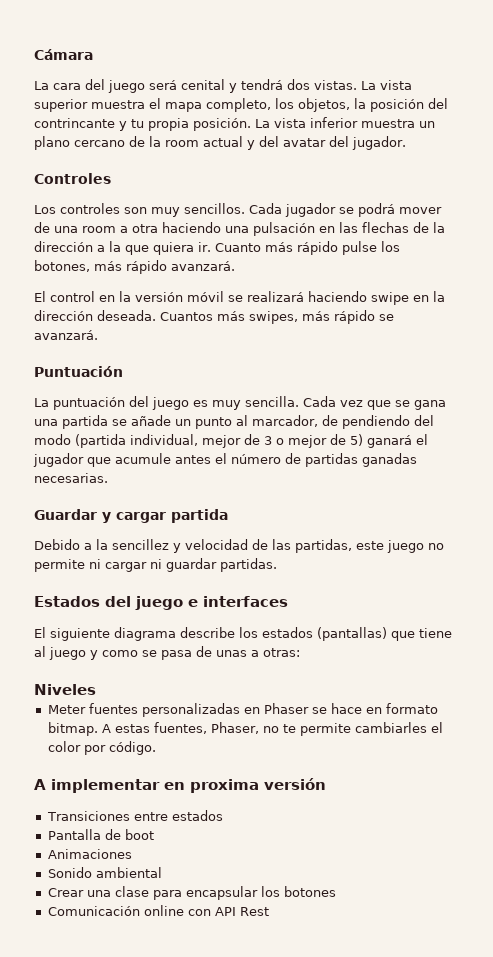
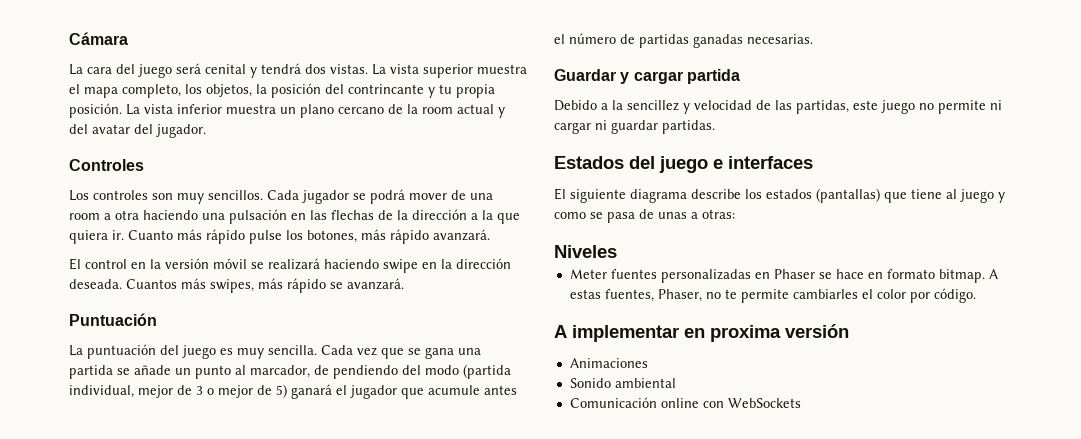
- Transiciones entre estados
- Pantalla de boot
  Animaciones
  Sonido ambiental
- Crear una clase para encapsular los botones
- Comunicación online con API Rest
+ Comunicación online con WebSockets

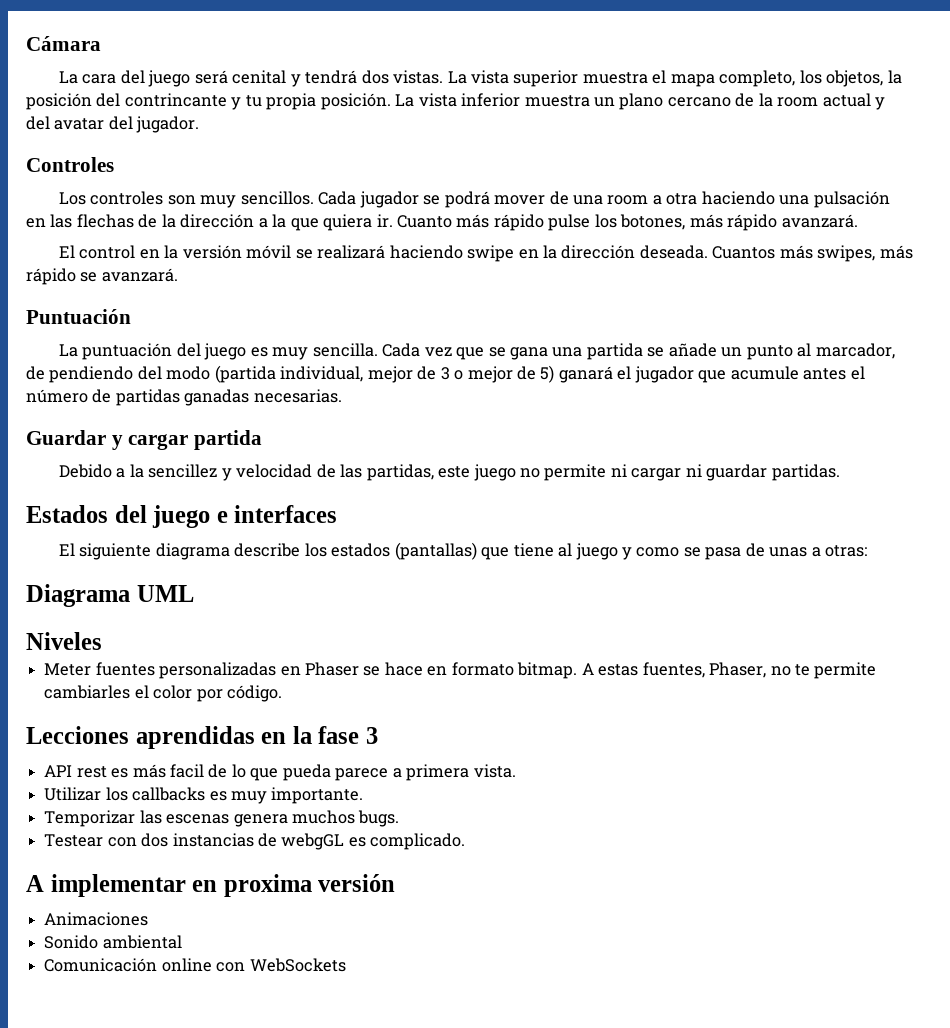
+ Diagrama UML
+ Lecciones aprendidas en la fase 3
+ API rest es más facil de lo que pueda parece a primera vista.
+ Utilizar los callbacks es muy importante.
+ Temporizar las escenas genera muchos bugs.
+ Testear con dos instancias de webgGL es complicado.

